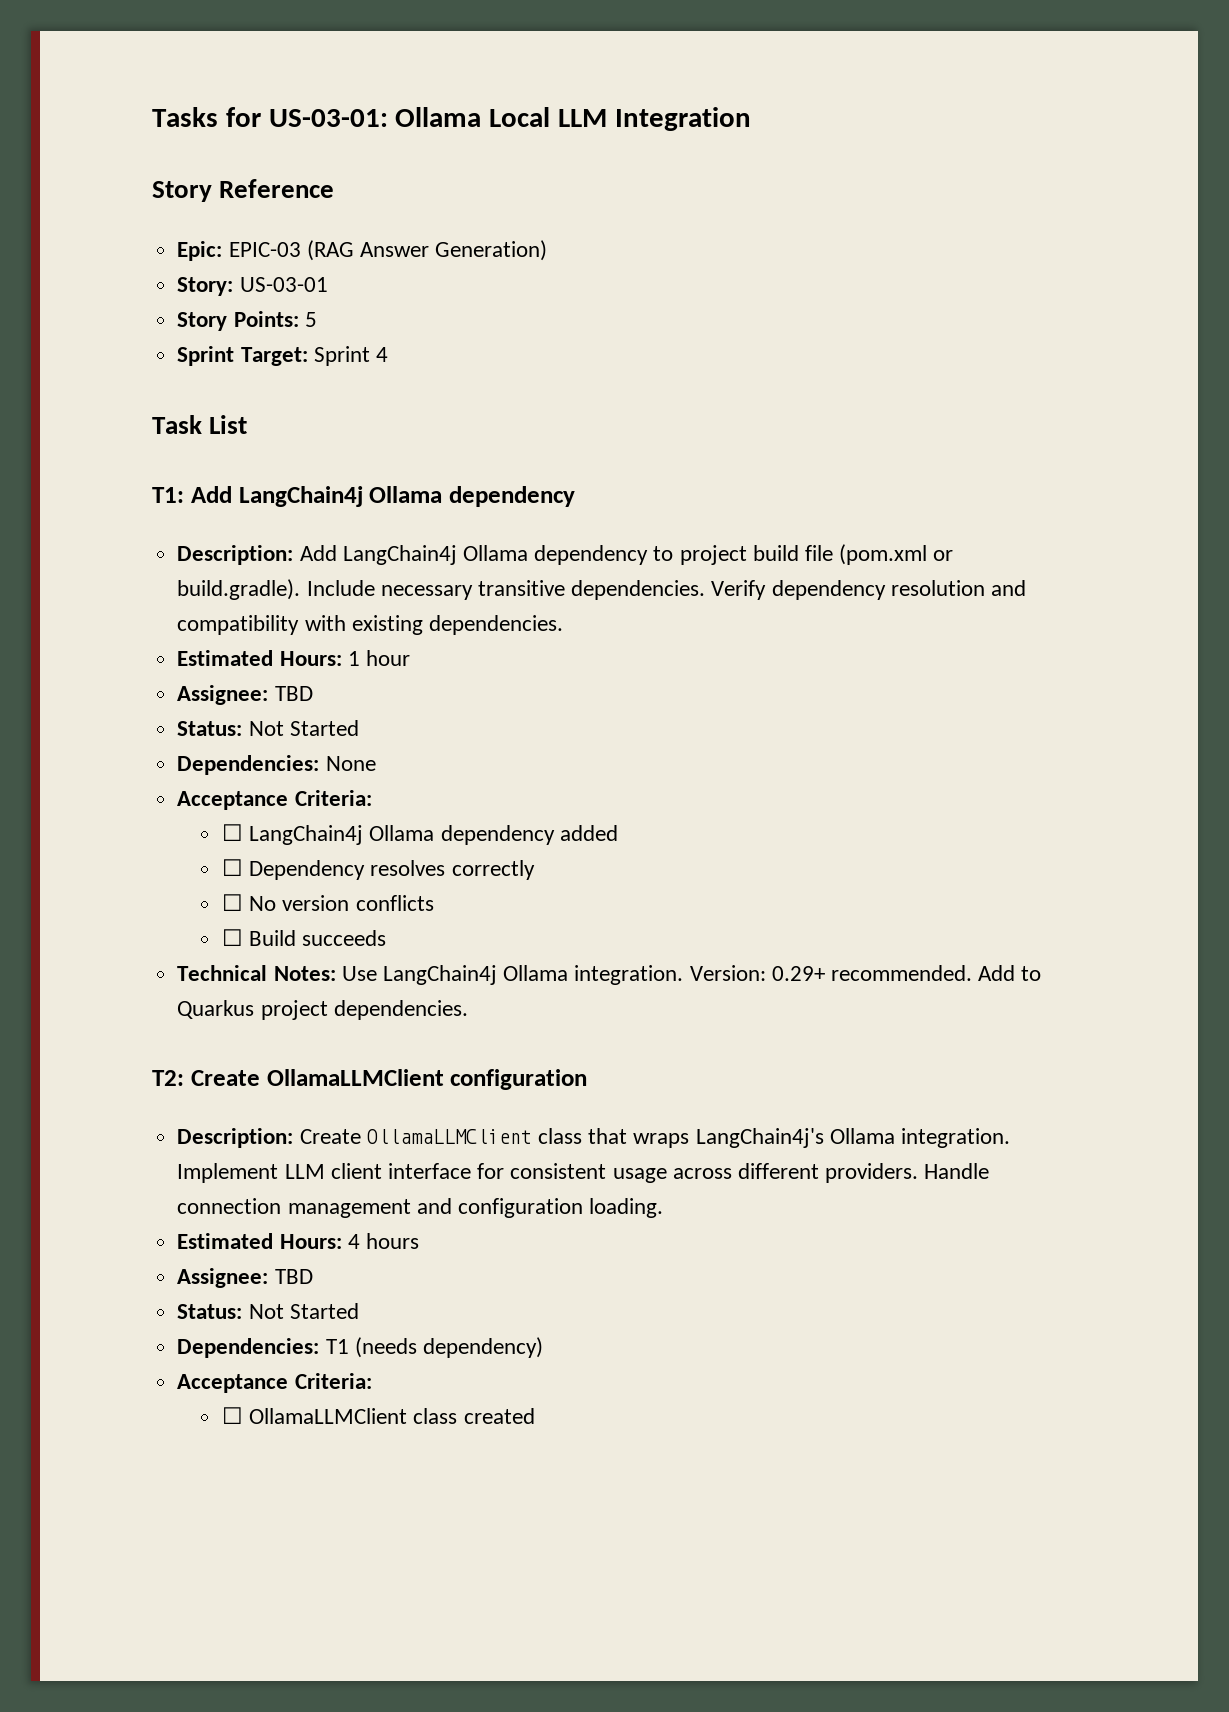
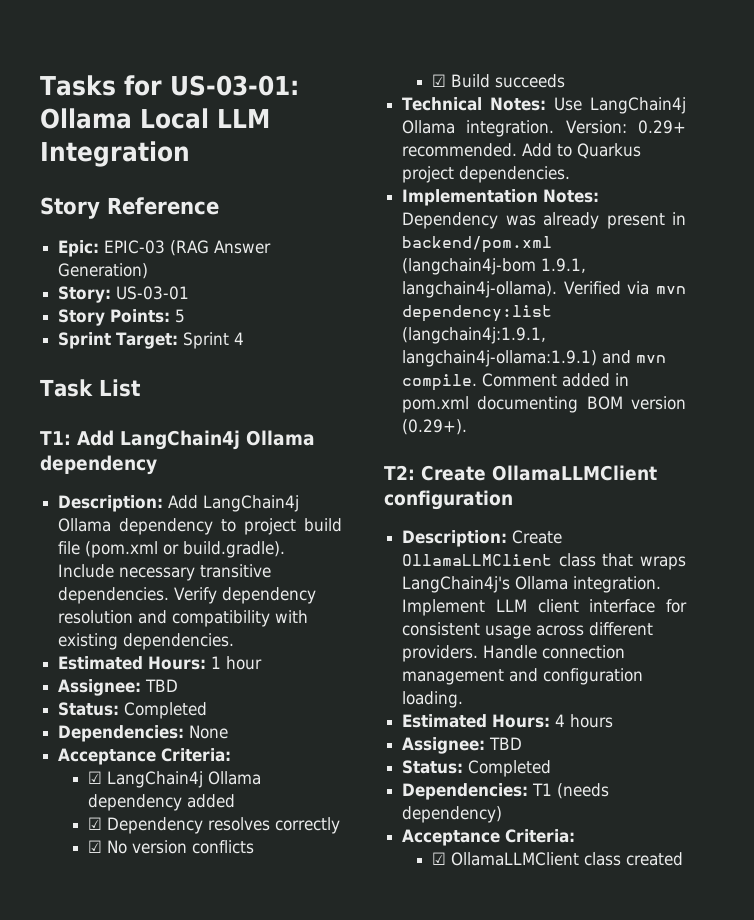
  Estimated Hours: 1 hour
  Assignee: TBD
- Status: Not Started
+ Status: Completed
- ☐ LangChain4j Ollama dependency added
+ ☑ LangChain4j Ollama dependency added
- ☐ Dependency resolves correctly
+ ☑ Dependency resolves correctly
- ☐ No version conflicts
+ ☑ No version conflicts
- ☐ Build succeeds
+ ☑ Build succeeds
+ Implementation Notes: Dependency was already present in backend/pom.xml (langchain4j-bom 1.9.1, langchain4j-ollama). Verified via mvn dependency:list (langchain4j:1.9.1, langchain4j-ollama:1.9.1) and mvn compile. Comment added in pom.xml documenting BOM version (0.29+).
  Estimated Hours: 4 hours
  Assignee: TBD
- Status: Not Started
+ Status: Completed
- ☐ OllamaLLMClient class created
+ ☑ OllamaLLMClient class created

